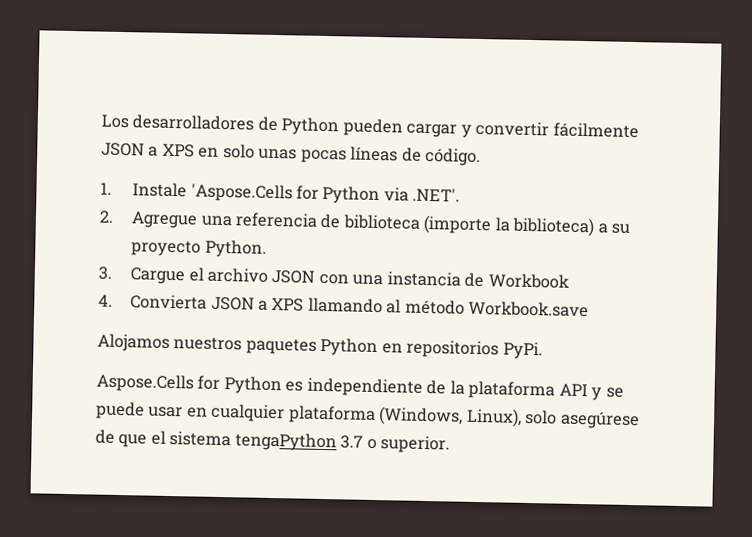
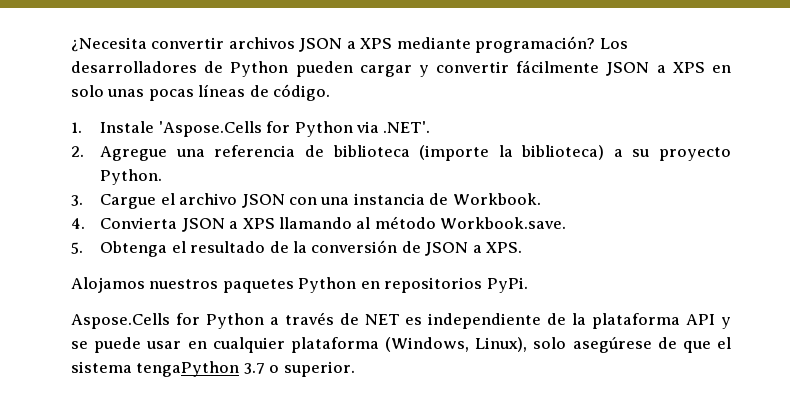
+ ¿Necesita convertir archivos JSON a XPS mediante programación?
- 3. Cargue el archivo JSON con una instancia de Workbook
+ 3. Cargue el archivo JSON con una instancia de Workbook.
- 4. Convierta JSON a XPS llamando al método Workbook.save
+ 4. Convierta JSON a XPS llamando al método Workbook.save.
+ 5. Obtenga el resultado de la conversión de JSON a XPS.
- Aspose.Cells for Python es independiente de la plataforma API y se puede usar en cualquier plataforma (Windows, Linux), solo asegúrese de que el sistema tengaPython 3.7 o superior.
+ Aspose.Cells for Python a través de NET es independiente de la plataforma API y se puede usar en cualquier plataforma (Windows, Linux), solo asegúrese de que el sistema tengaPython 3.7 o superior.

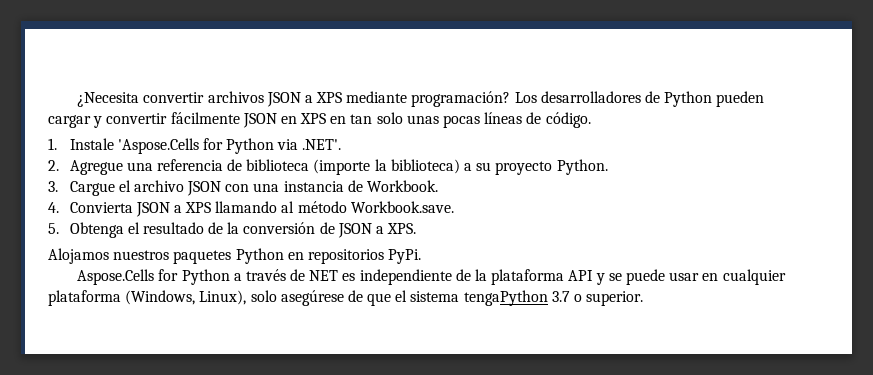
- Los desarrolladores de Python pueden cargar y convertir fácilmente JSON a XPS en solo unas pocas líneas de código.
+ Los desarrolladores de Python pueden cargar y convertir fácilmente JSON en XPS en tan solo unas pocas líneas de código.

